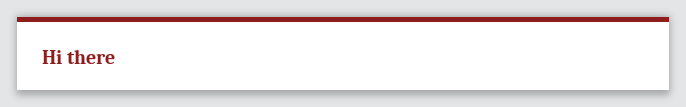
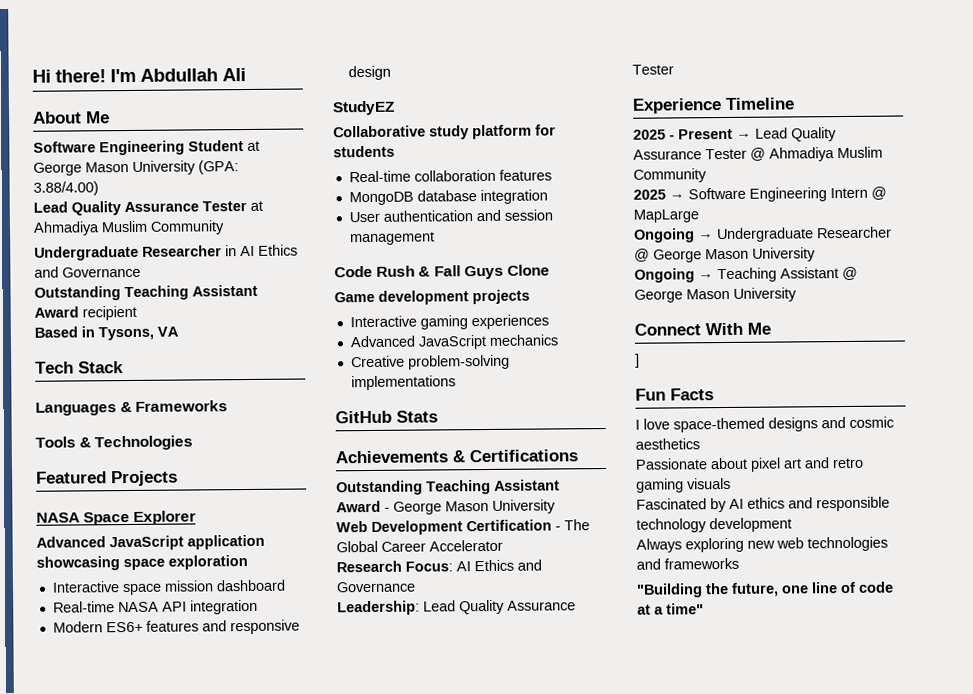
- Hi there
+ Hi there! I'm Abdullah Ali
+ About Me
+ Software Engineering Student at George Mason University (GPA: 3.88/4.00)
+ Lead Quality Assurance Tester at Ahmadiya Muslim Community
+ Undergraduate Researcher in AI Ethics and Governance
+ Outstanding Teaching Assistant Award recipient
+ Based in Tysons, VA
+ Tech Stack
+ Languages & Frameworks
+ Tools & Technologies
+ Featured Projects
+ NASA Space Explorer
+ Advanced JavaScript application showcasing space exploration
+ Interactive space mission dashboard
+ Real-time NASA API integration
+ Modern ES6+ features and responsive design
+ StudyEZ
+ Collaborative study platform for students
+ Real-time collaboration features
+ MongoDB database integration
+ User authentication and session management
+ Code Rush & Fall Guys Clone
+ Game development projects
+ Interactive gaming experiences
+ Advanced JavaScript mechanics
+ Creative problem-solving implementations
+ GitHub Stats
+ Achievements & Certifications
+ Outstanding Teaching Assistant Award - George Mason University
+ Web Development Certification - The Global Career Accelerator
+ Research Focus: AI Ethics and Governance
+ Leadership: Lead Quality Assurance Tester
+ Experience Timeline
+ 2025 - Present → Lead Quality Assurance Tester @ Ahmadiya Muslim Community
+ 2025 → Software Engineering Intern @ MapLarge
+ Ongoing → Undergraduate Researcher @ George Mason University
+ Ongoing → Teaching Assistant @ George Mason University
+ Connect With Me
+ ]
+ Fun Facts
+ I love space-themed designs and cosmic aesthetics
+ Passionate about pixel art and retro gaming visuals
+ Fascinated by AI ethics and responsible technology development
+ Always exploring new web technologies and frameworks
+ "Building the future, one line of code at a time"

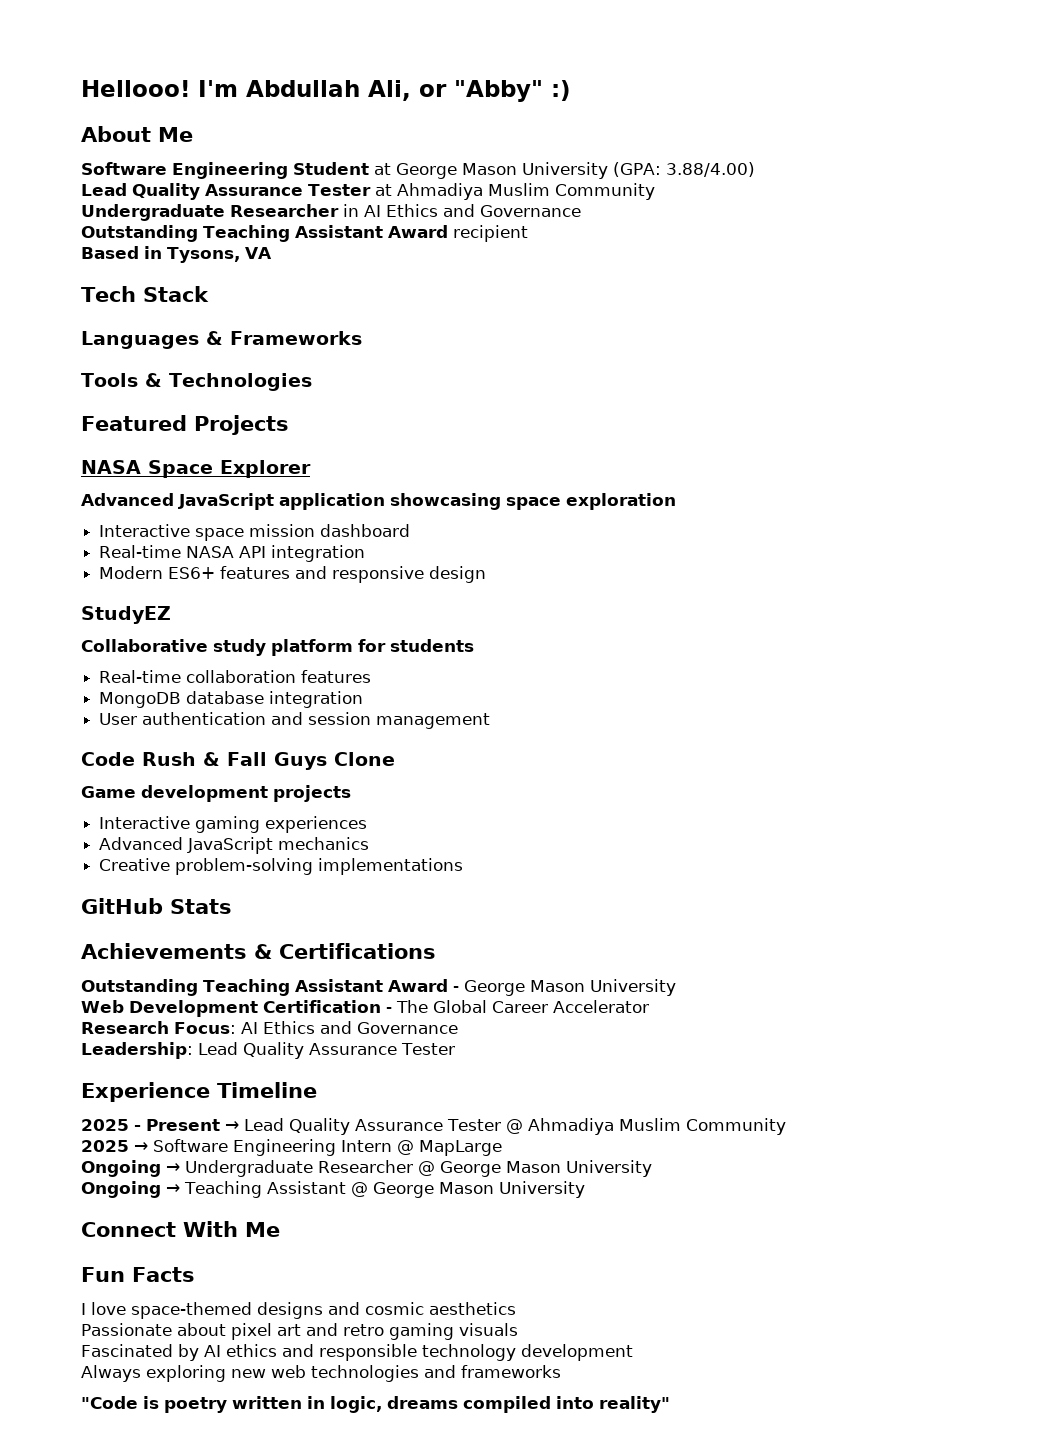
- Hi there! I'm Abdullah Ali
+ Hellooo! I'm Abdullah Ali, or "Abby" :)
- ]
- "Building the future, one line of code at a time"
+ "Code is poetry written in logic, dreams compiled into reality"

